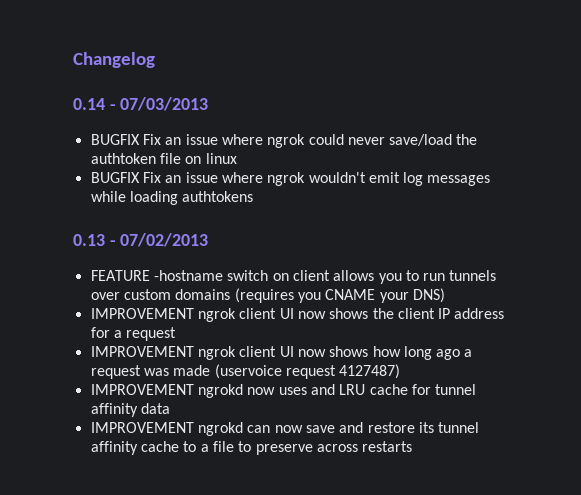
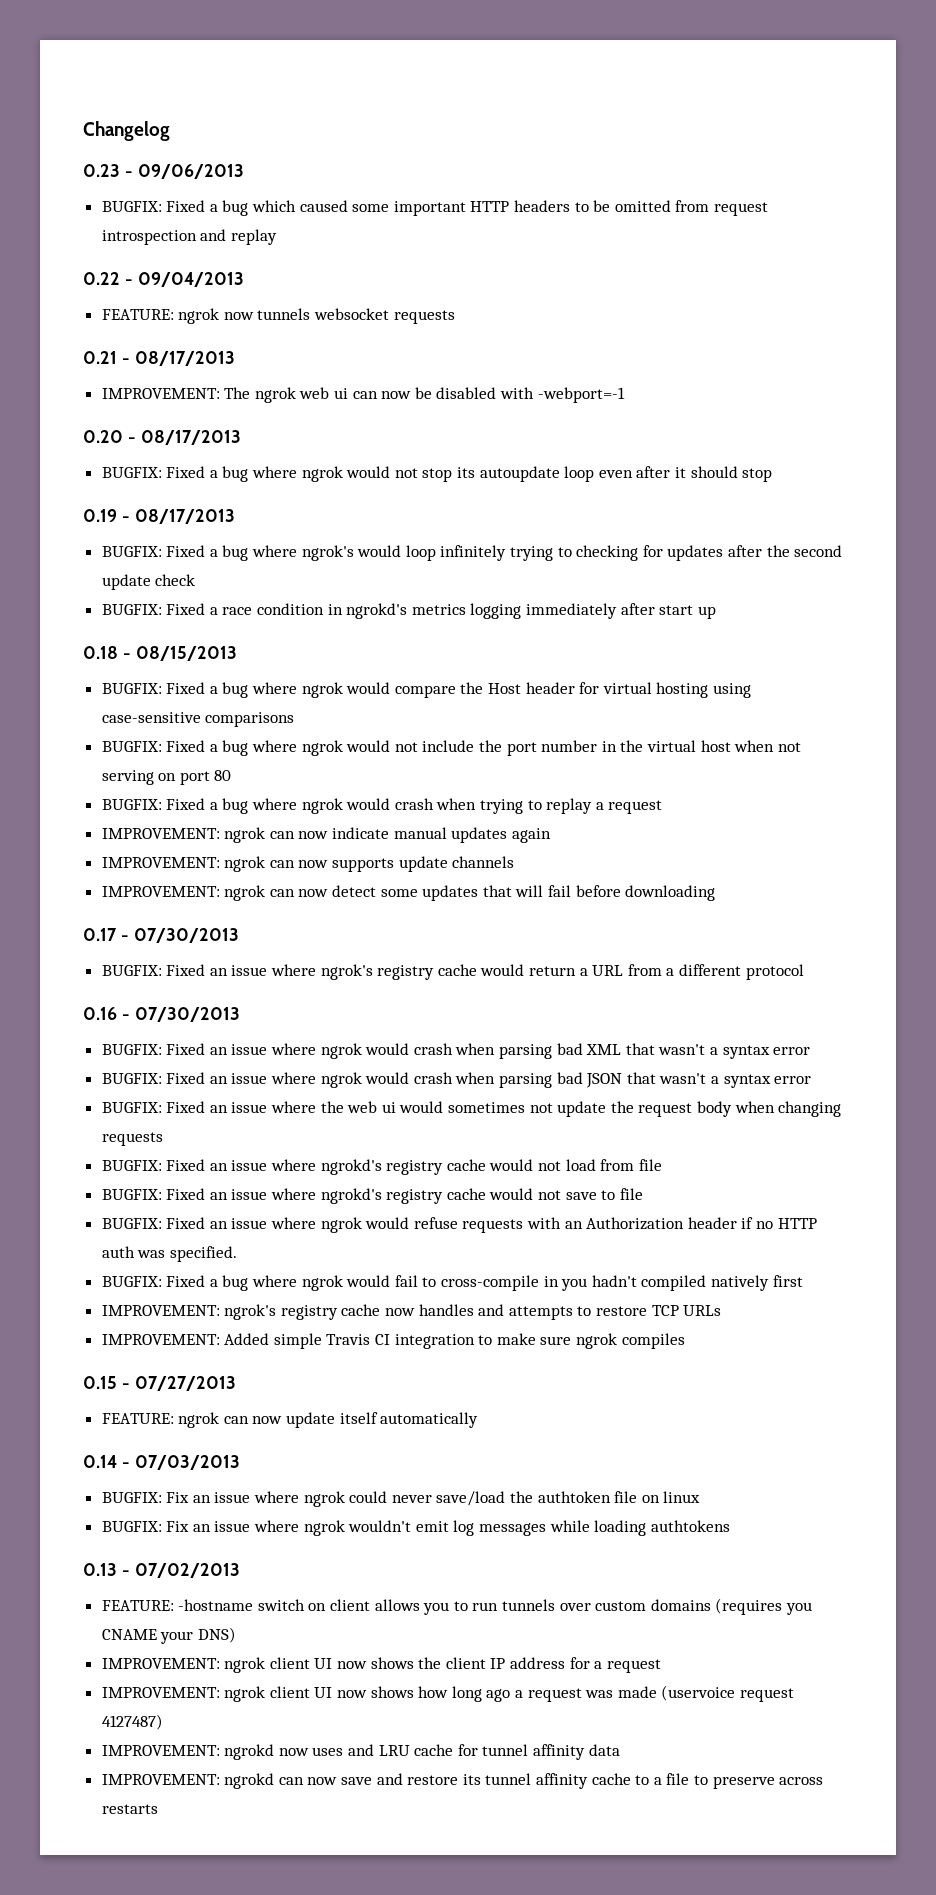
+ 0.23 - 09/06/2013
+ BUGFIX: Fixed a bug which caused some important HTTP headers to be omitted from request introspection and replay
+ 0.22 - 09/04/2013
+ FEATURE: ngrok now tunnels websocket requests
+ 0.21 - 08/17/2013
+ IMPROVEMENT: The ngrok web ui can now be disabled with -webport=-1
+ 0.20 - 08/17/2013
+ BUGFIX: Fixed a bug where ngrok would not stop its autoupdate loop even after it should stop
+ 0.19 - 08/17/2013
+ BUGFIX: Fixed a bug where ngrok's would loop infinitely trying to checking for updates after the second update check
+ BUGFIX: Fixed a race condition in ngrokd's metrics logging immediately after start up
+ 0.18 - 08/15/2013
+ BUGFIX: Fixed a bug where ngrok would compare the Host header for virtual hosting using case-sensitive comparisons
+ BUGFIX: Fixed a bug where ngrok would not include the port number in the virtual host when not serving on port 80
+ BUGFIX: Fixed a bug where ngrok would crash when trying to replay a request
+ IMPROVEMENT: ngrok can now indicate manual updates again
+ IMPROVEMENT: ngrok can now supports update channels
+ IMPROVEMENT: ngrok can now detect some updates that will fail before downloading
+ 0.17 - 07/30/2013
+ BUGFIX: Fixed an issue where ngrok's registry cache would return a URL from a different protocol
+ 0.16 - 07/30/2013
+ BUGFIX: Fixed an issue where ngrok would crash when parsing bad XML that wasn't a syntax error
+ BUGFIX: Fixed an issue where ngrok would crash when parsing bad JSON that wasn't a syntax error
+ BUGFIX: Fixed an issue where the web ui would sometimes not update the request body when changing requests
+ BUGFIX: Fixed an issue where ngrokd's registry cache would not load from file
+ BUGFIX: Fixed an issue where ngrokd's registry cache would not save to file
+ BUGFIX: Fixed an issue where ngrok would refuse requests with an Authorization header if no HTTP auth was specified.
+ BUGFIX: Fixed a bug where ngrok would fail to cross-compile in you hadn't compiled natively first
+ IMPROVEMENT: ngrok's registry cache now handles and attempts to restore TCP URLs
+ IMPROVEMENT: Added simple Travis CI integration to make sure ngrok compiles
+ 0.15 - 07/27/2013
+ FEATURE: ngrok can now update itself automatically
- BUGFIX Fix an issue where ngrok could never save/load the authtoken file on linux
+ BUGFIX: Fix an issue where ngrok could never save/load the authtoken file on linux
- BUGFIX Fix an issue where ngrok wouldn't emit log messages while loading authtokens
+ BUGFIX: Fix an issue where ngrok wouldn't emit log messages while loading authtokens
- FEATURE -hostname switch on client allows you to run tunnels over custom domains (requires you CNAME your DNS)
+ FEATURE: -hostname switch on client allows you to run tunnels over custom domains (requires you CNAME your DNS)
- IMPROVEMENT ngrok client UI now shows the client IP address for a request
+ IMPROVEMENT: ngrok client UI now shows the client IP address for a request
- IMPROVEMENT ngrok client UI now shows how long ago a request was made (uservoice request 4127487)
+ IMPROVEMENT: ngrok client UI now shows how long ago a request was made (uservoice request 4127487)
- IMPROVEMENT ngrokd now uses and LRU cache for tunnel affinity data
+ IMPROVEMENT: ngrokd now uses and LRU cache for tunnel affinity data
- IMPROVEMENT ngrokd can now save and restore its tunnel affinity cache to a file to preserve across restarts
+ IMPROVEMENT: ngrokd can now save and restore its tunnel affinity cache to a file to preserve across restarts

